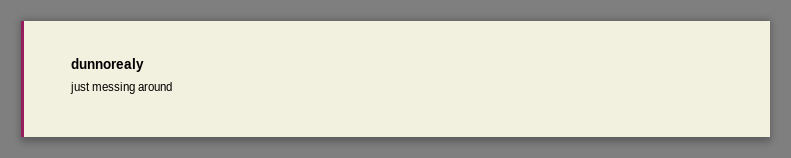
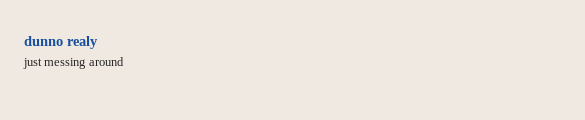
- dunnorealy
+ dunno realy

